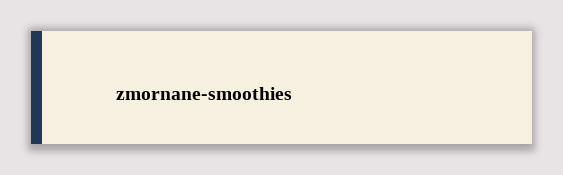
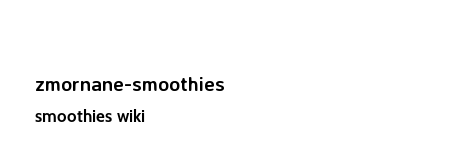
+ smoothies wiki

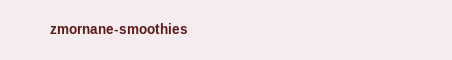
- smoothies wiki

